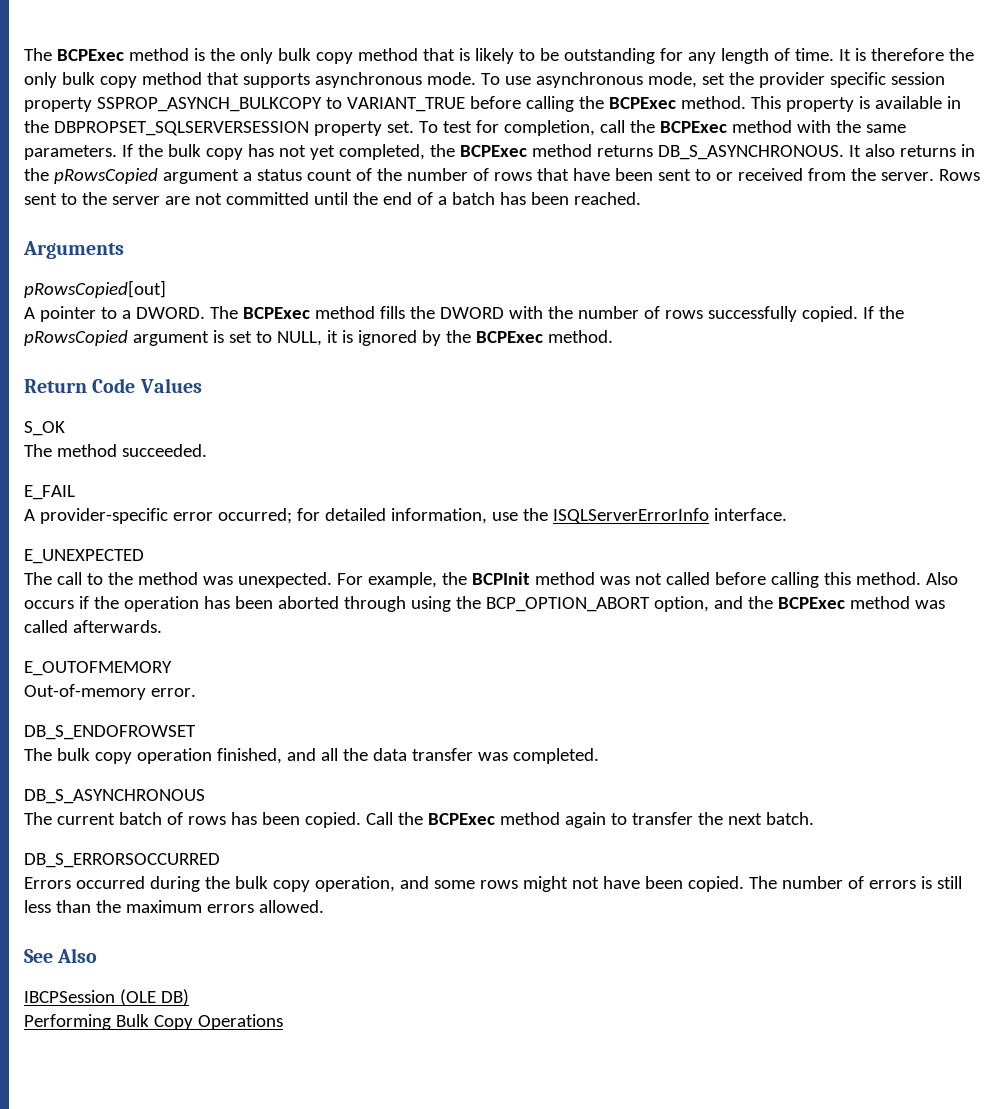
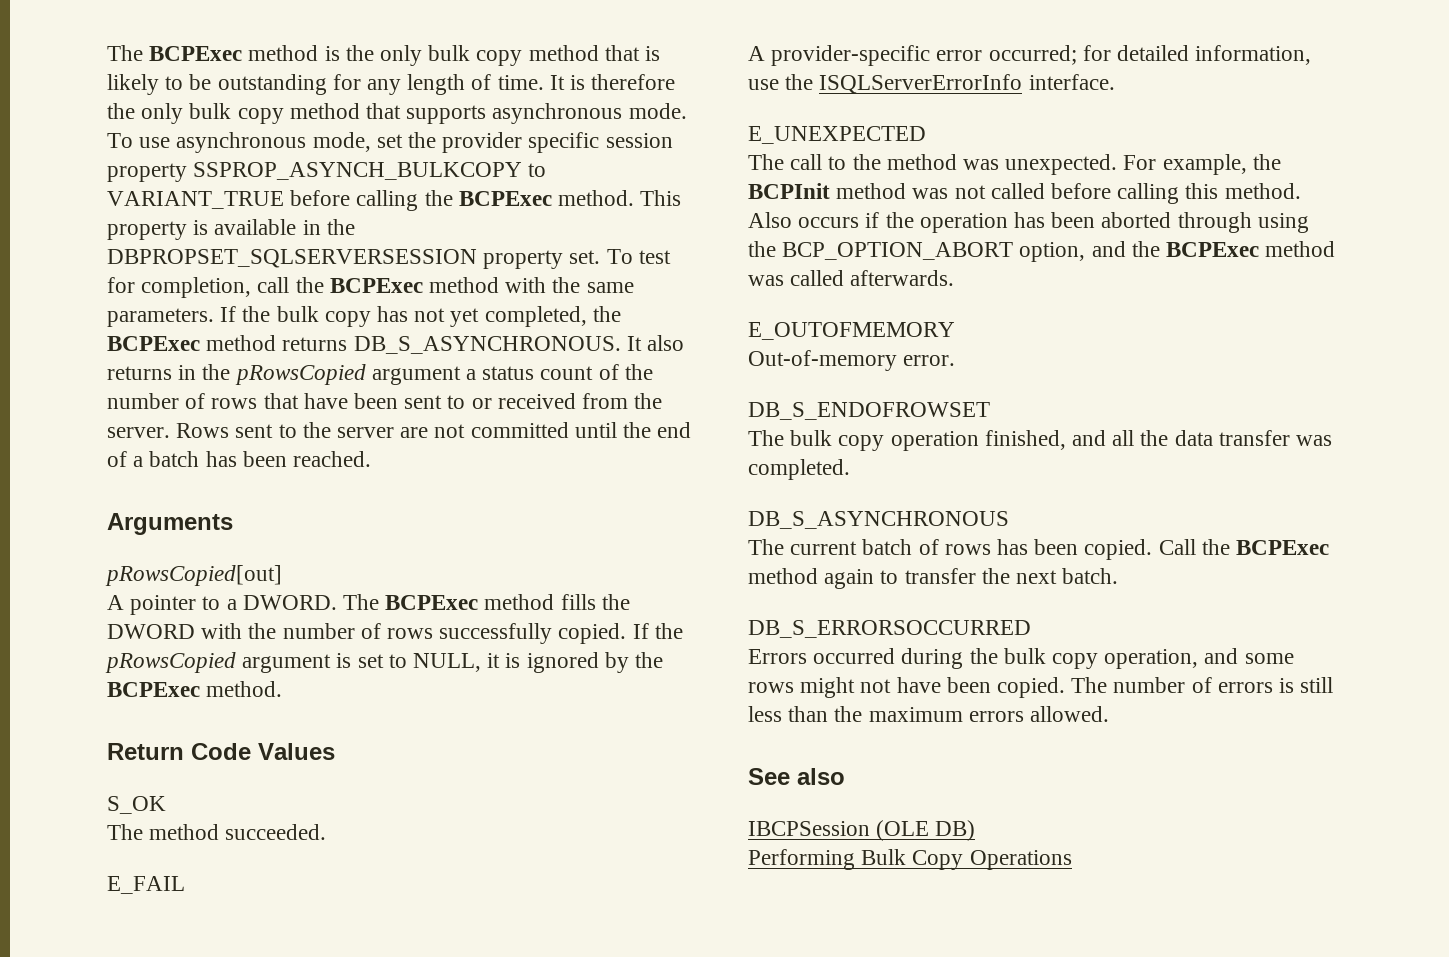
- See Also
+ See also

